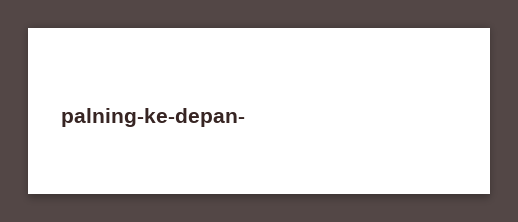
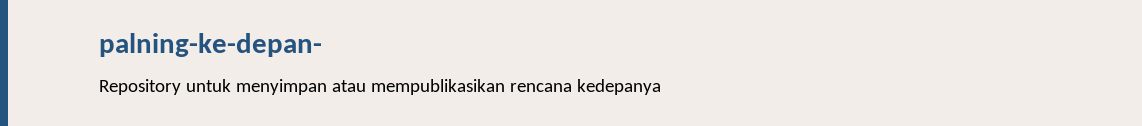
+ Repository untuk menyimpan atau mempublikasikan rencana kedepanya

